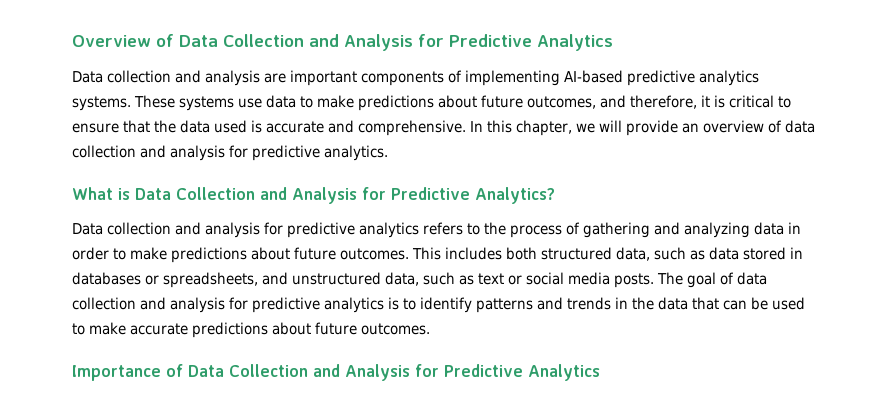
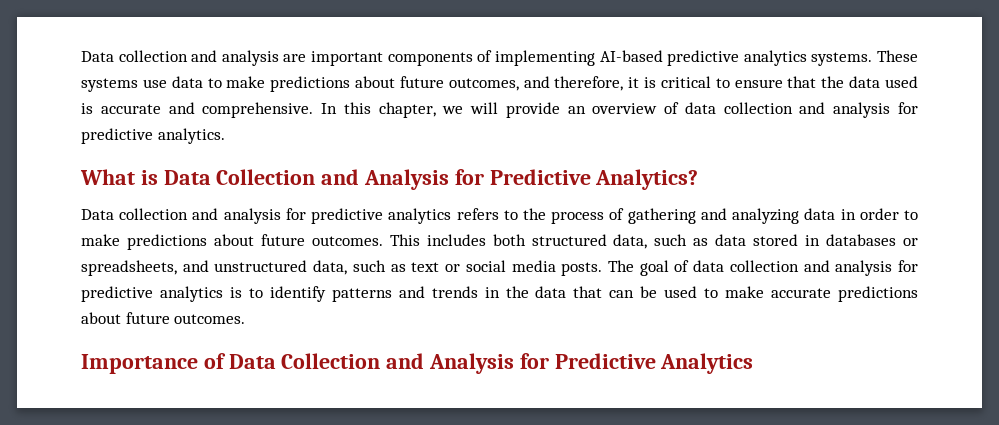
- Overview of Data Collection and Analysis for Predictive Analytics

